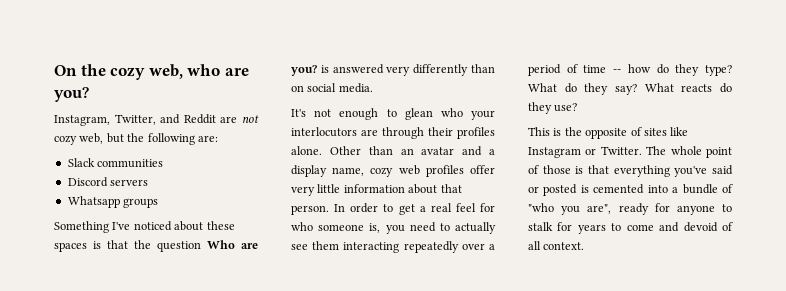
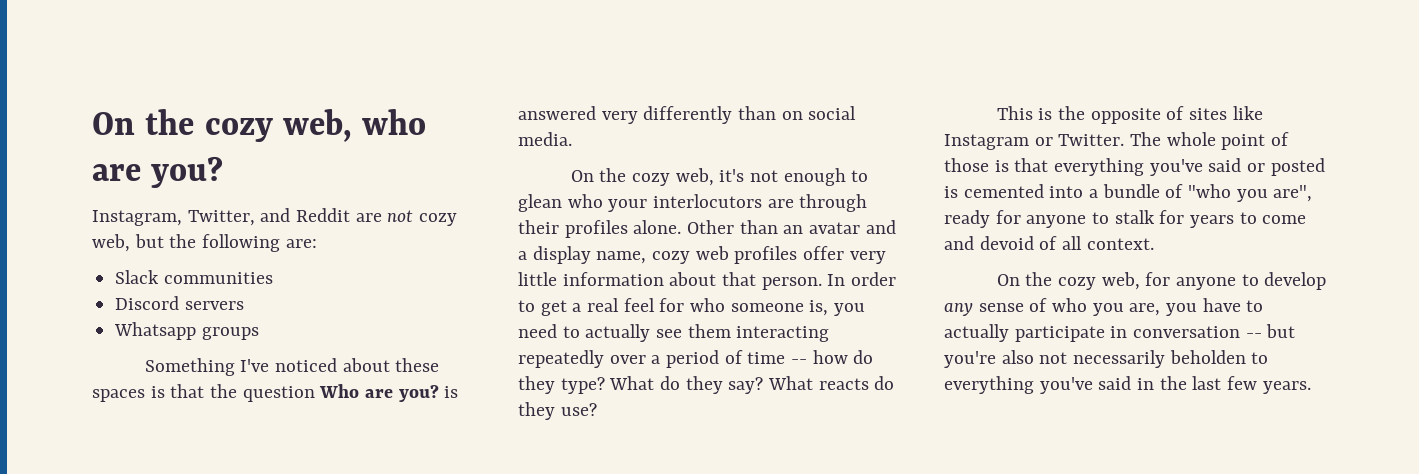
- It's not enough to glean who your interlocutors are through their profiles alone.
+ On the cozy web, it's not enough to glean who your interlocutors are through their profiles alone.
+ On the cozy web, for anyone to develop any sense of who you are, you have to actually participate in conversation -- but you're also not necessarily beholden to everything you've said in the last few years.

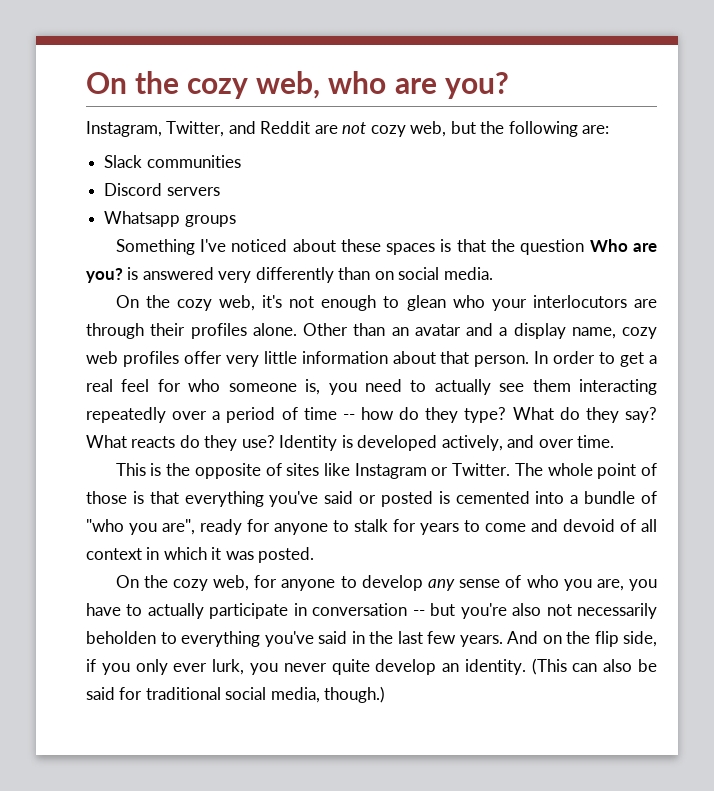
+ Identity is developed actively, and over time.
- The whole point of those is that everything you've said or posted is cemented into a bundle of "who you are", ready for anyone to stalk for years to come and devoid of all context.
+ The whole point of those is that everything you've said or posted is cemented into a bundle of "who you are", ready for anyone to stalk for years to come and devoid of all context in which it was posted.
+ And on the flip side, if you only ever lurk, you never quite develop an identity. (This can also be said for traditional social media, though.)

